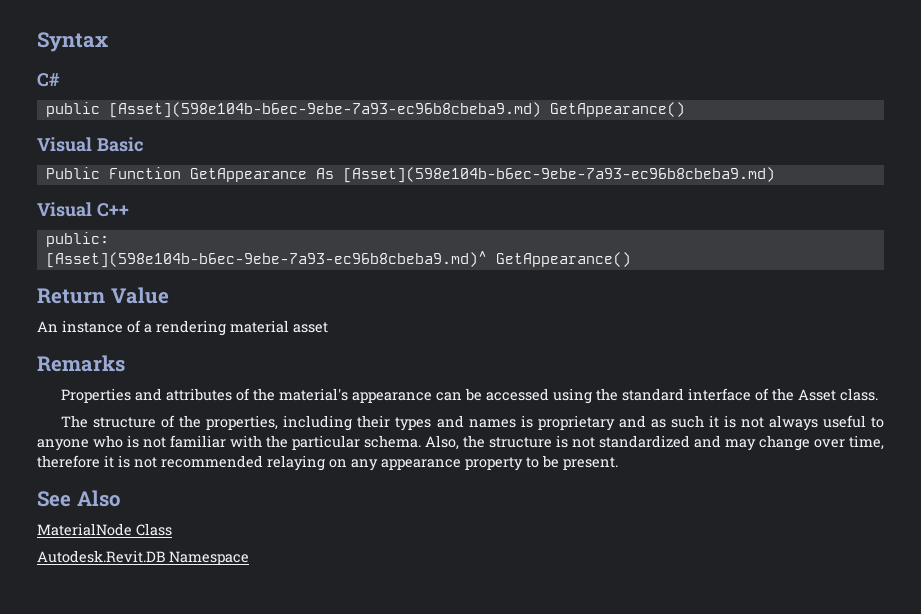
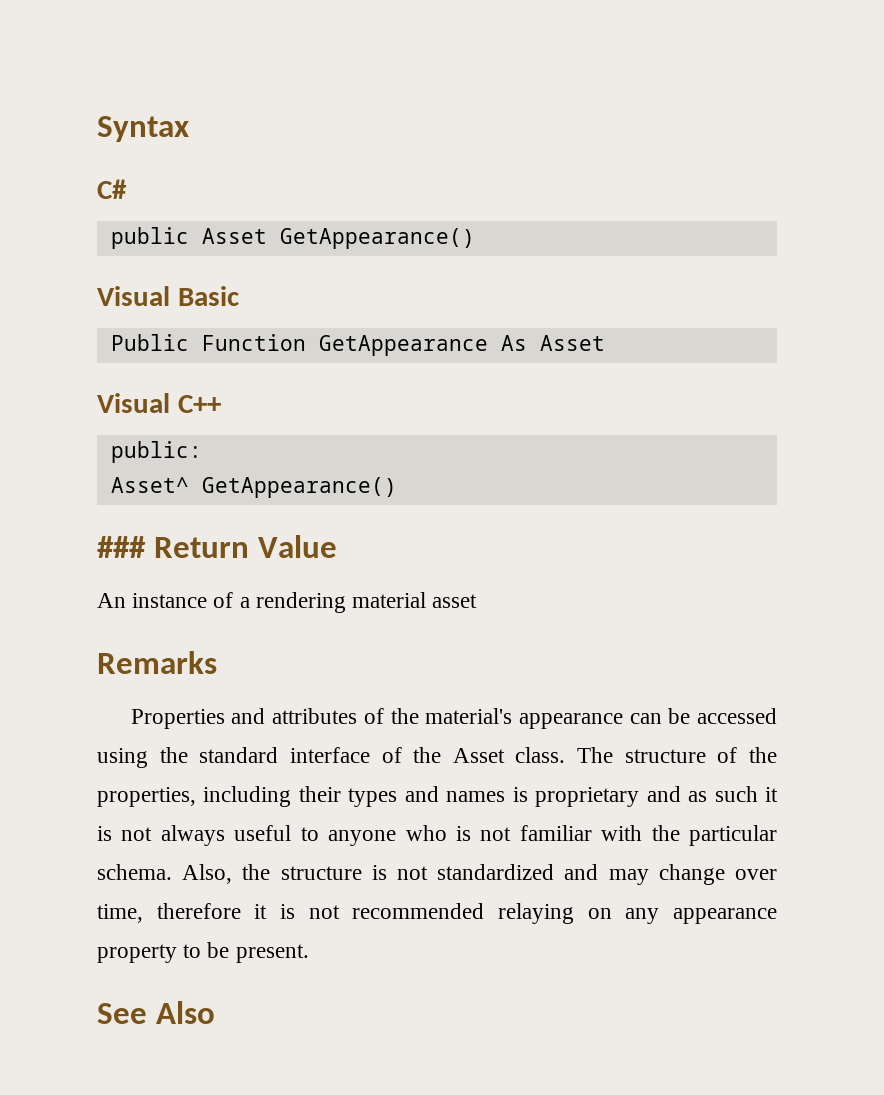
- public [Asset](598e104b-b6ec-9ebe-7a93-ec96b8cbeba9.md) GetAppearance()
+ public Asset GetAppearance()
- Public Function GetAppearance As [Asset](598e104b-b6ec-9ebe-7a93-ec96b8cbeba9.md)
+ Public Function GetAppearance As Asset
- [Asset](598e104b-b6ec-9ebe-7a93-ec96b8cbeba9.md)^ GetAppearance()
- Return Value
+ Asset^ GetAppearance()
+ ### Return Value
- Properties and attributes of the material's appearance can be accessed using the standard interface of the Asset class.
- The structure of the properties, including their types and names is proprietary and as such it is not always useful to anyone who is not familiar with the particular schema.
+ Properties and attributes of the material's appearance can be accessed using the standard interface of the Asset class. The structure of the properties, including their types and names is proprietary and as such it is not always useful to anyone who is not familiar with the particular schema.
- MaterialNode Class
- Autodesk.Revit.DB Namespace

